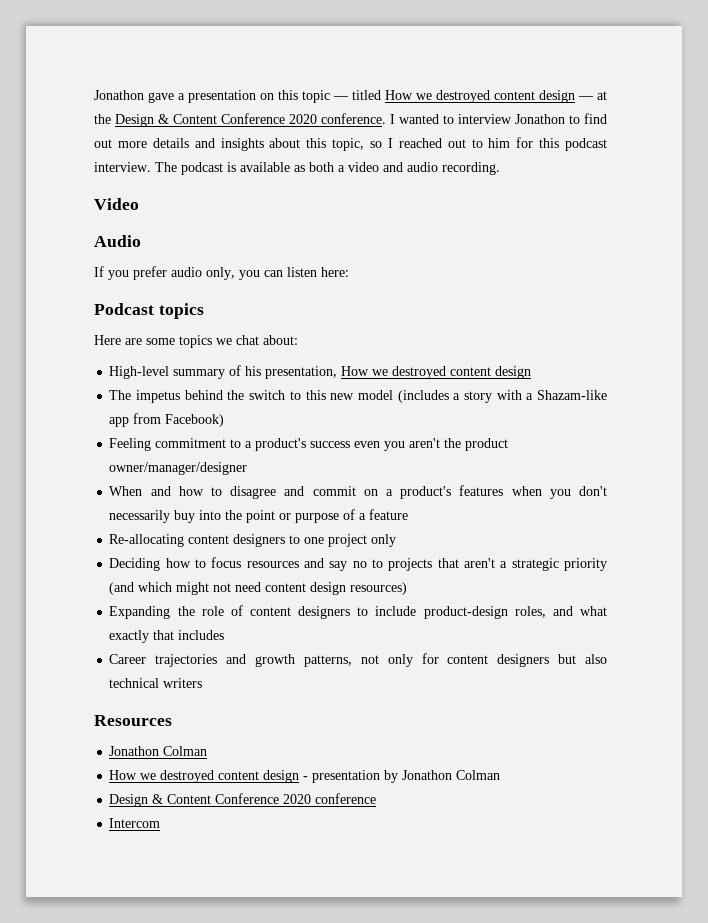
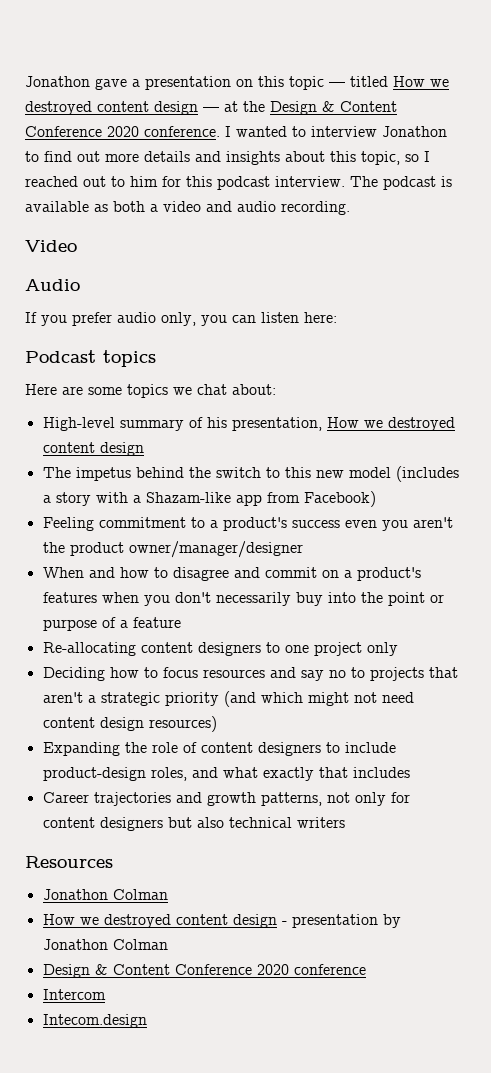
+ Intecom.design

